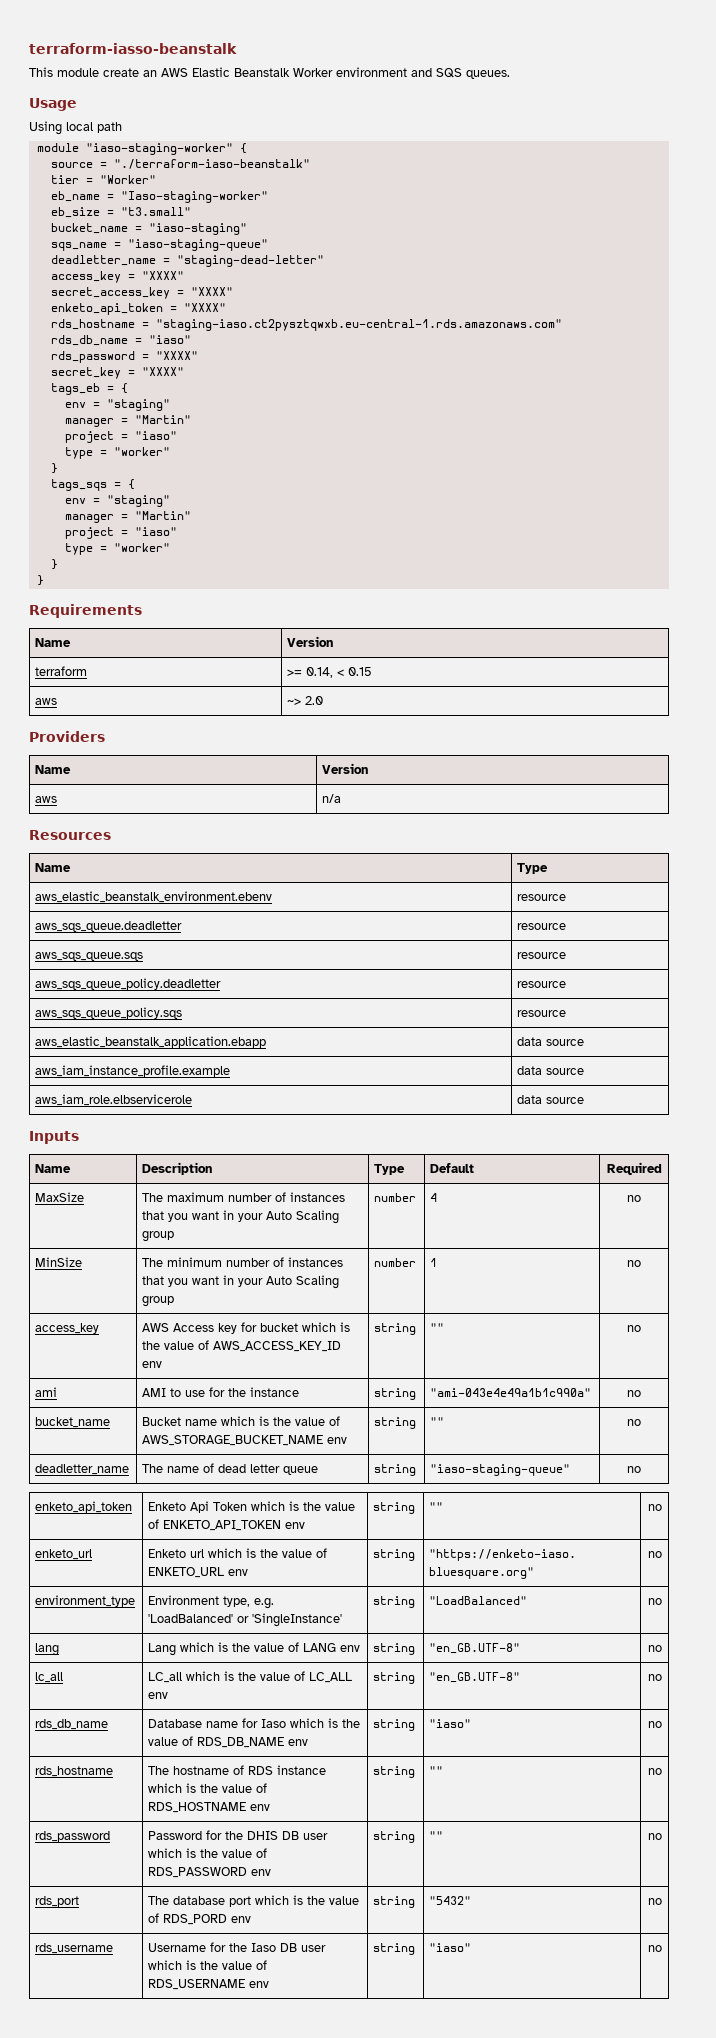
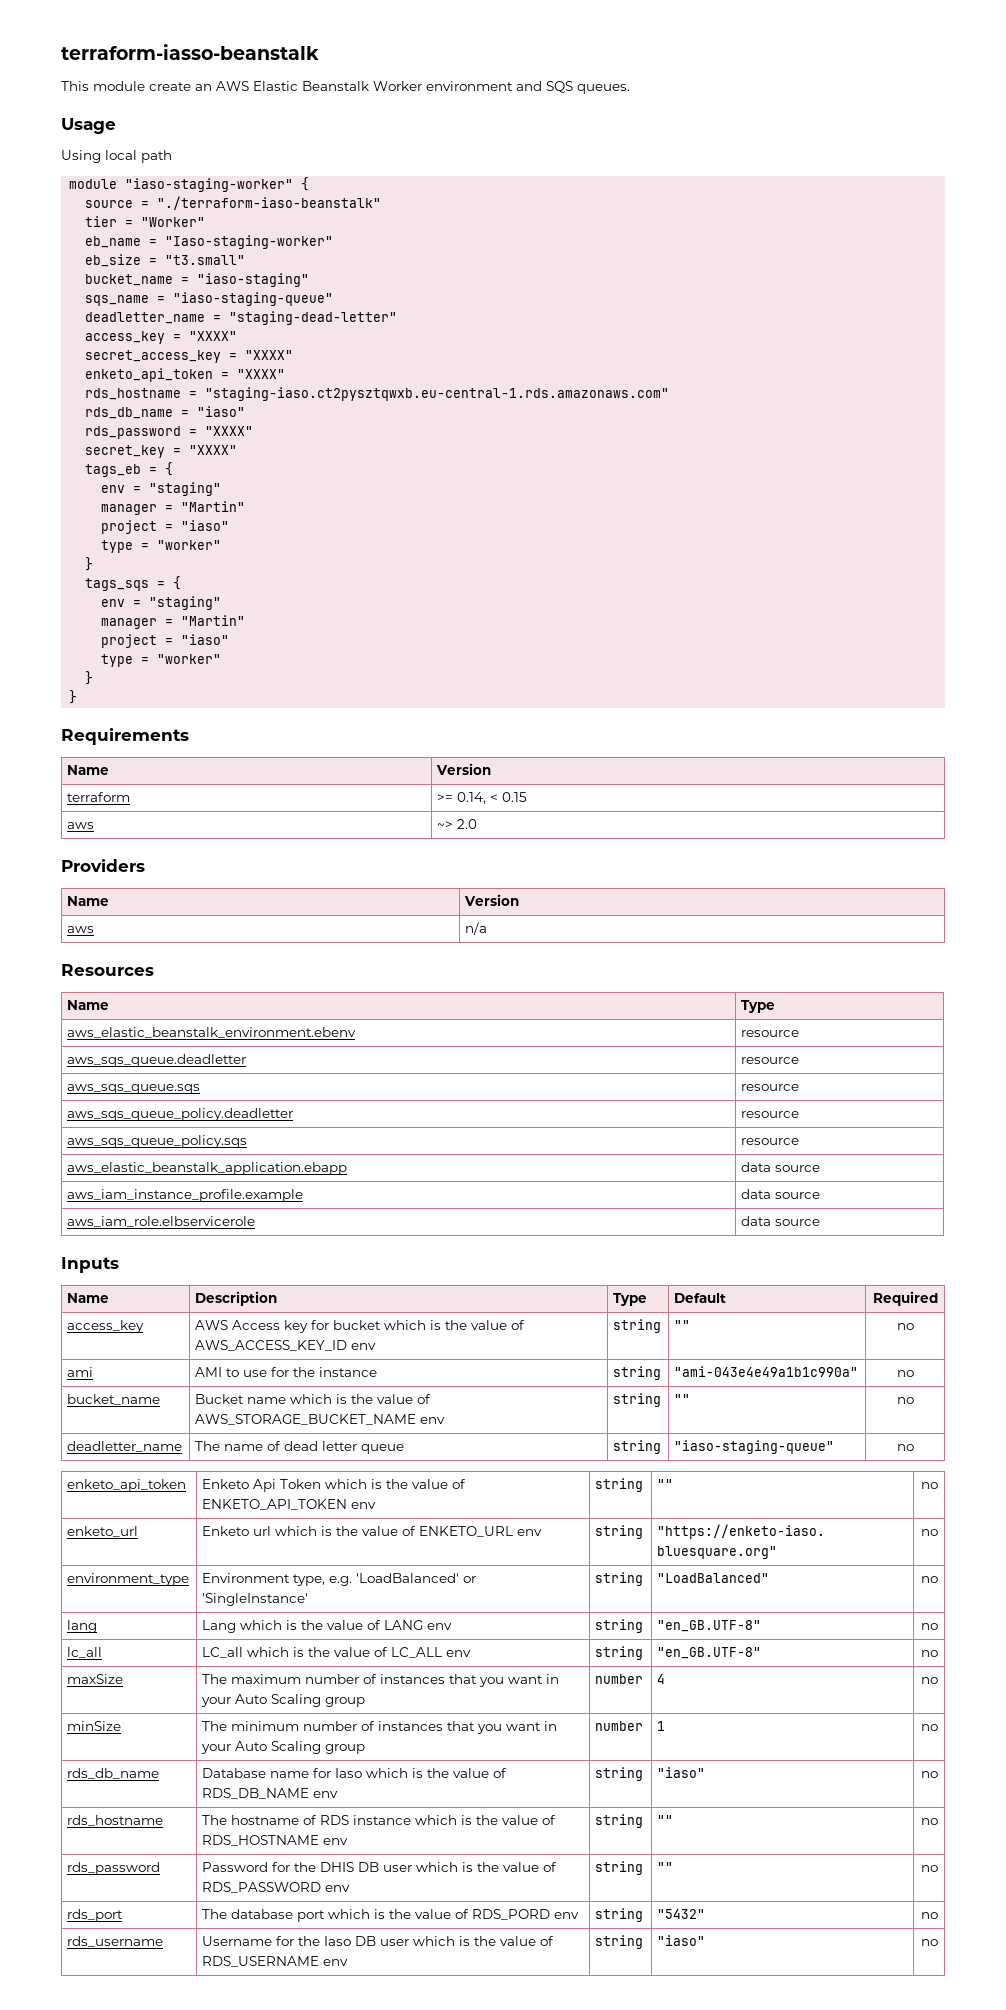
- MaxSize | The maximum number of instances that you want in your Auto Scaling group | number | 4 | no
- MinSize | The minimum number of instances that you want in your Auto Scaling group | number | 1 | no
+ maxSize | The maximum number of instances that you want in your Auto Scaling group | number | 4 | no
+ minSize | The minimum number of instances that you want in your Auto Scaling group | number | 1 | no

